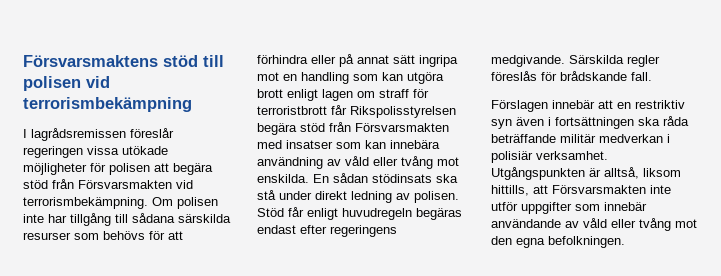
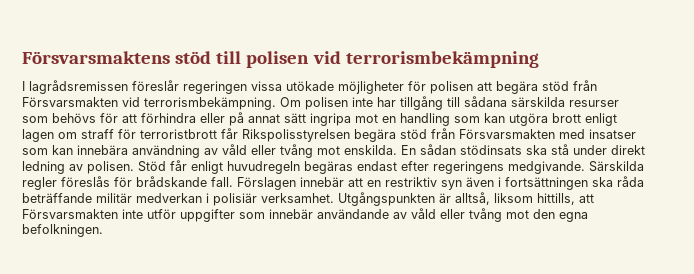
- Särskilda regler föreslås för brådskande fall.
- Förslagen innebär att en restriktiv syn även i fortsättningen ska råda beträffande militär medverkan i polisiär verksamhet.
+ Särskilda regler föreslås för brådskande fall. Förslagen innebär att en restriktiv syn även i fortsättningen ska råda beträffande militär medverkan i polisiär verksamhet.

